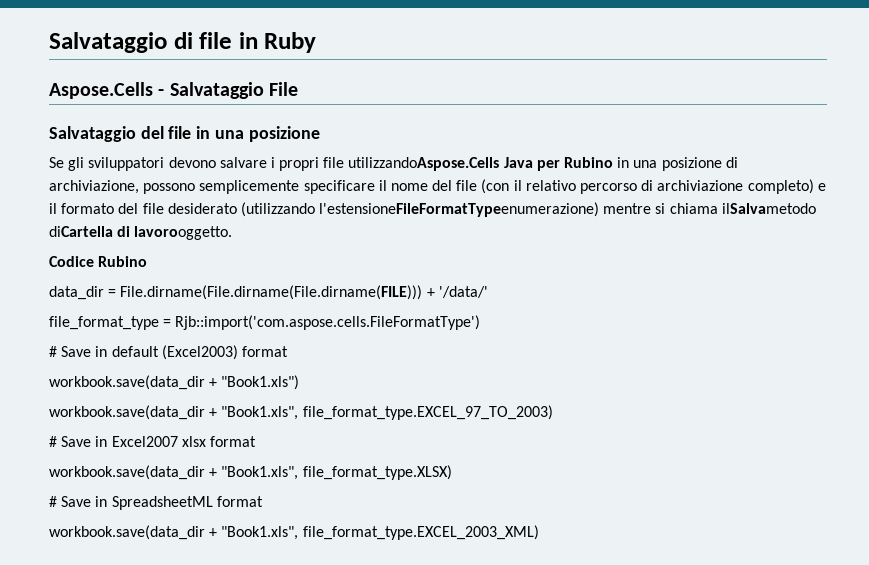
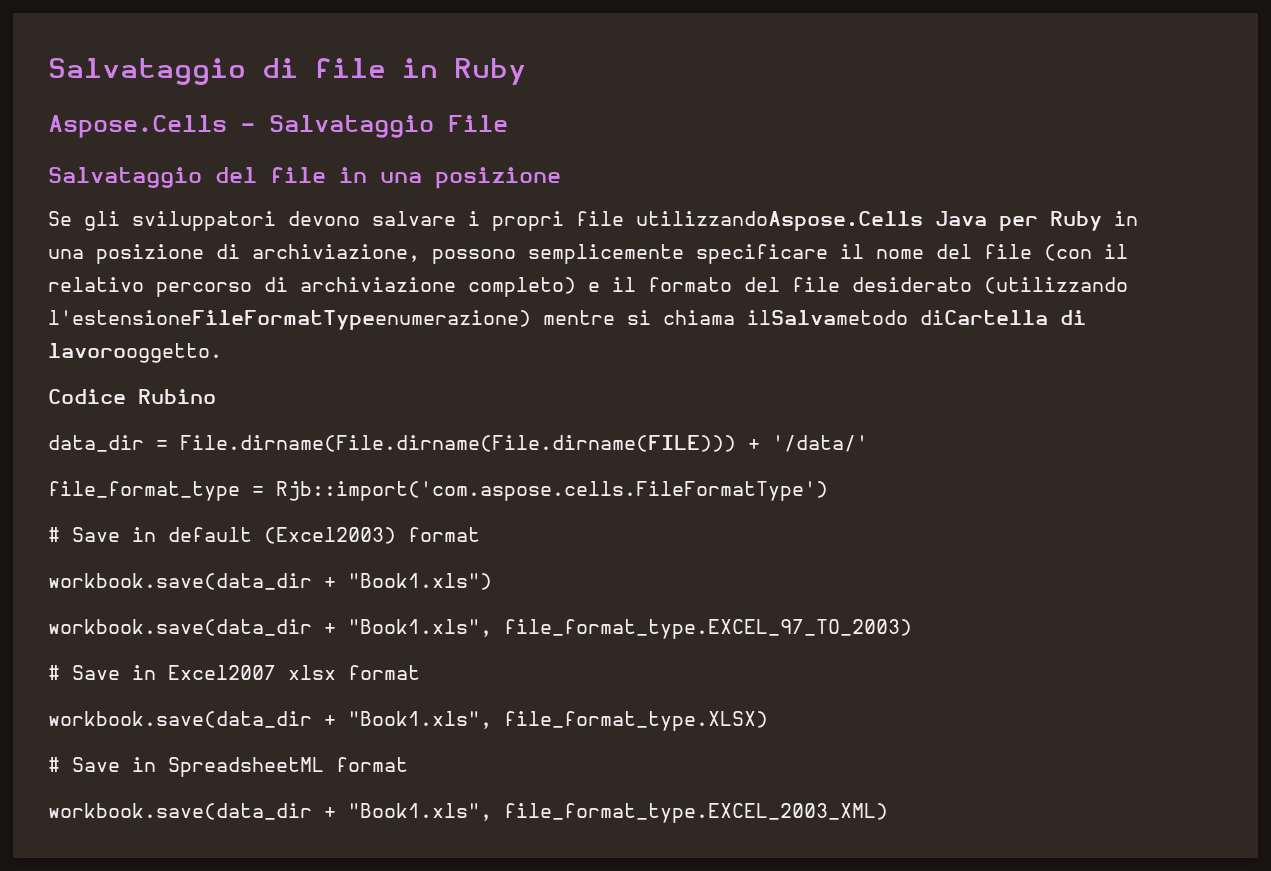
- Se gli sviluppatori devono salvare i propri file utilizzandoAspose.Cells Java per Rubino in una posizione di archiviazione, possono semplicemente specificare il nome del file (con il relativo percorso di archiviazione completo) e il formato del file desiderato (utilizzando l'estensioneFileFormatTypeenumerazione) mentre si chiama ilSalvametodo diCartella di lavorooggetto.
+ Se gli sviluppatori devono salvare i propri file utilizzandoAspose.Cells Java per Ruby in una posizione di archiviazione, possono semplicemente specificare il nome del file (con il relativo percorso di archiviazione completo) e il formato del file desiderato (utilizzando l'estensioneFileFormatTypeenumerazione) mentre si chiama ilSalvametodo diCartella di lavorooggetto.

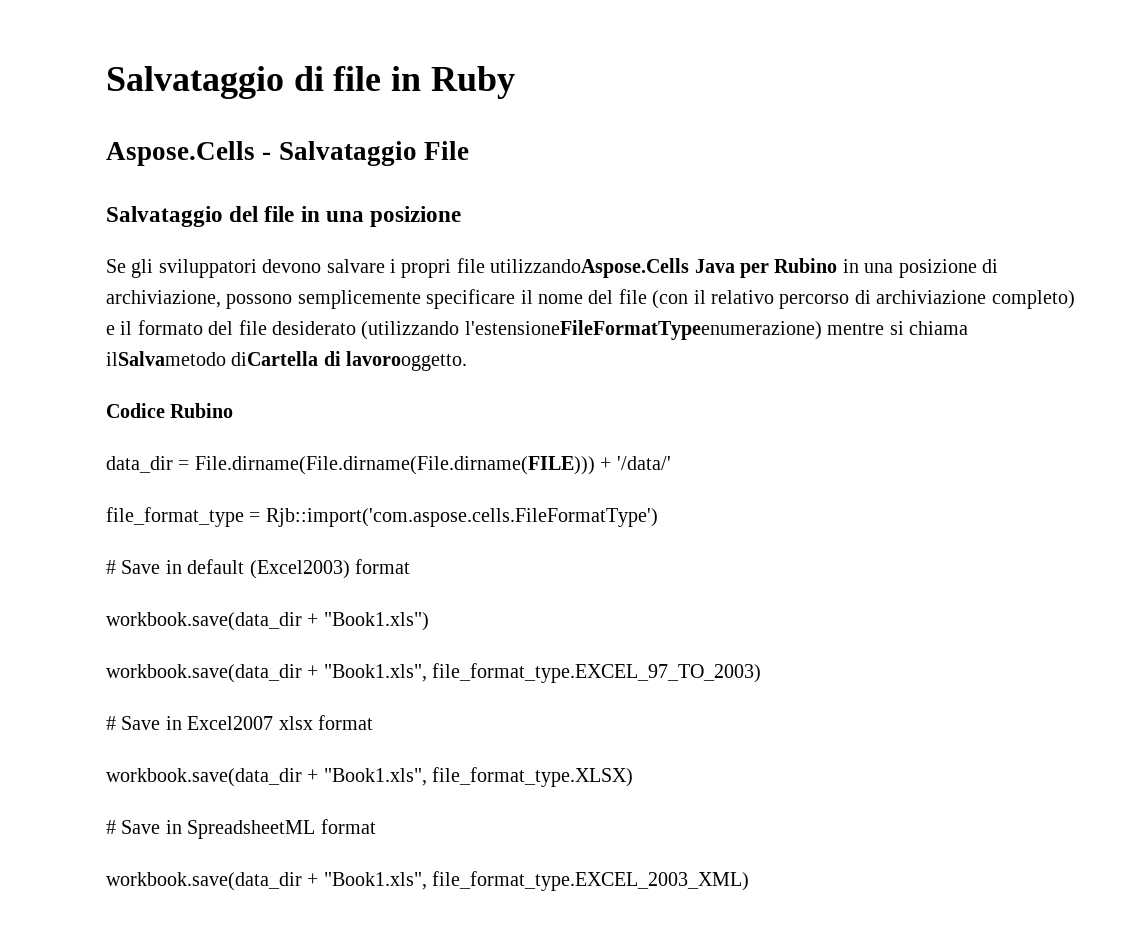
- Se gli sviluppatori devono salvare i propri file utilizzandoAspose.Cells Java per Ruby in una posizione di archiviazione, possono semplicemente specificare il nome del file (con il relativo percorso di archiviazione completo) e il formato del file desiderato (utilizzando l'estensioneFileFormatTypeenumerazione) mentre si chiama ilSalvametodo diCartella di lavorooggetto.
+ Se gli sviluppatori devono salvare i propri file utilizzandoAspose.Cells Java per Rubino in una posizione di archiviazione, possono semplicemente specificare il nome del file (con il relativo percorso di archiviazione completo) e il formato del file desiderato (utilizzando l'estensioneFileFormatTypeenumerazione) mentre si chiama ilSalvametodo diCartella di lavorooggetto.

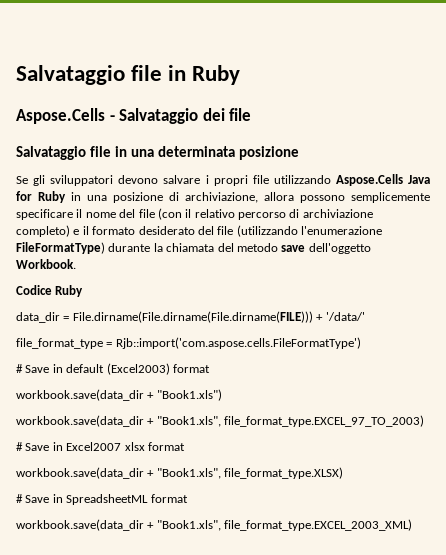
- Salvataggio di file in Ruby
+ Salvataggio file in Ruby
- Aspose.Cells - Salvataggio File
- Salvataggio del file in una posizione
+ Aspose.Cells - Salvataggio dei file
+ Salvataggio file in una determinata posizione
- Se gli sviluppatori devono salvare i propri file utilizzandoAspose.Cells Java per Rubino in una posizione di archiviazione, possono semplicemente specificare il nome del file (con il relativo percorso di archiviazione completo) e il formato del file desiderato (utilizzando l'estensioneFileFormatTypeenumerazione) mentre si chiama ilSalvametodo diCartella di lavorooggetto.
+ Se gli sviluppatori devono salvare i propri file utilizzando Aspose.Cells Java for Ruby in una posizione di archiviazione, allora possono semplicemente specificare il nome del file (con il relativo percorso di archiviazione completo) e il formato desiderato del file (utilizzando l'enumerazione FileFormatType) durante la chiamata del metodo save dell'oggetto Workbook.
- Codice Rubino
+ Codice Ruby

